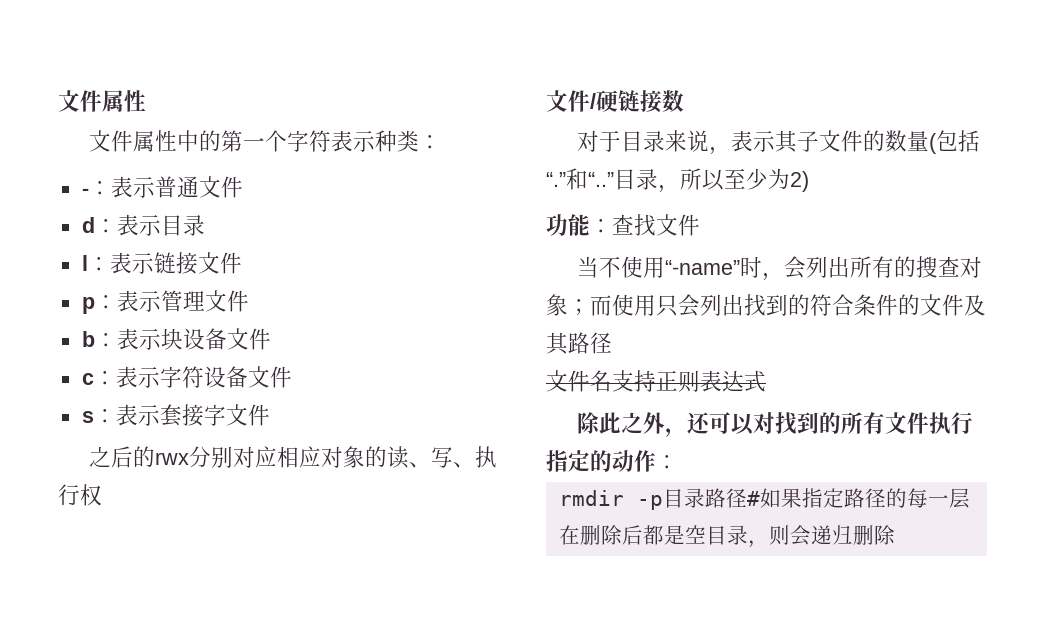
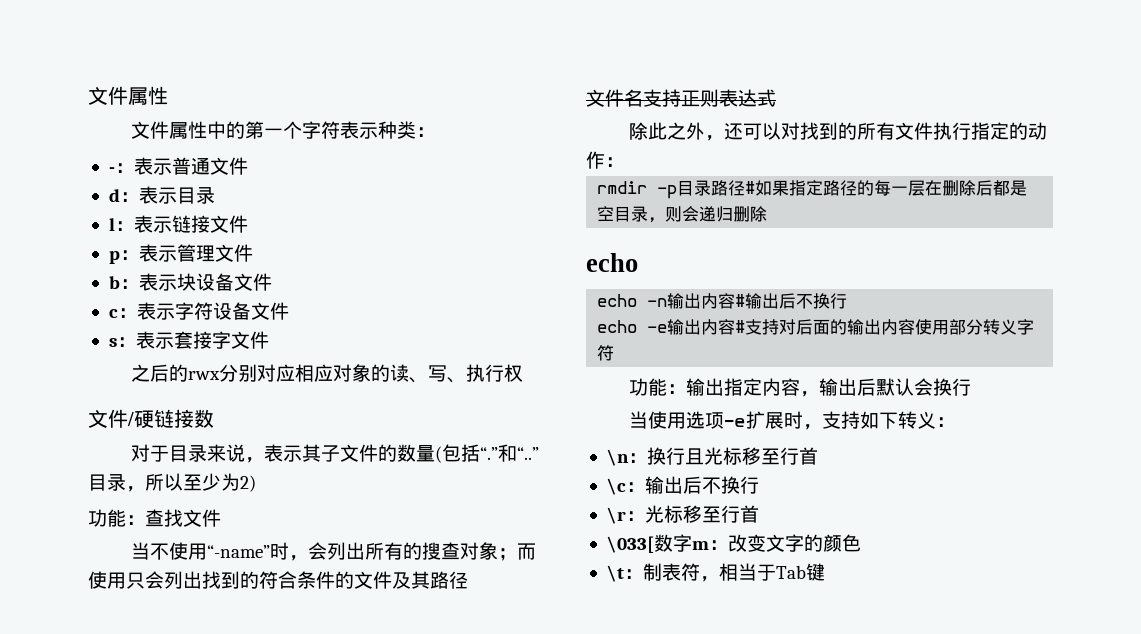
  rmdir -p目录路径#如果指定路径的每一层在删除后都是空目录，则会递归删除
+ echo
+ echo -n输出内容#输出后不换行
+ echo -e输出内容#支持对后面的输出内容使用部分转义字符
+ 功能：输出指定内容，输出后默认会换行
+ 当使用选项-e扩展时，支持如下转义：
+ \n：换行且光标移至行首
+ \c：输出后不换行
+ \r：光标移至行首
+ \033[数字m：改变文字的颜色
+ \t：制表符，相当于Tab键

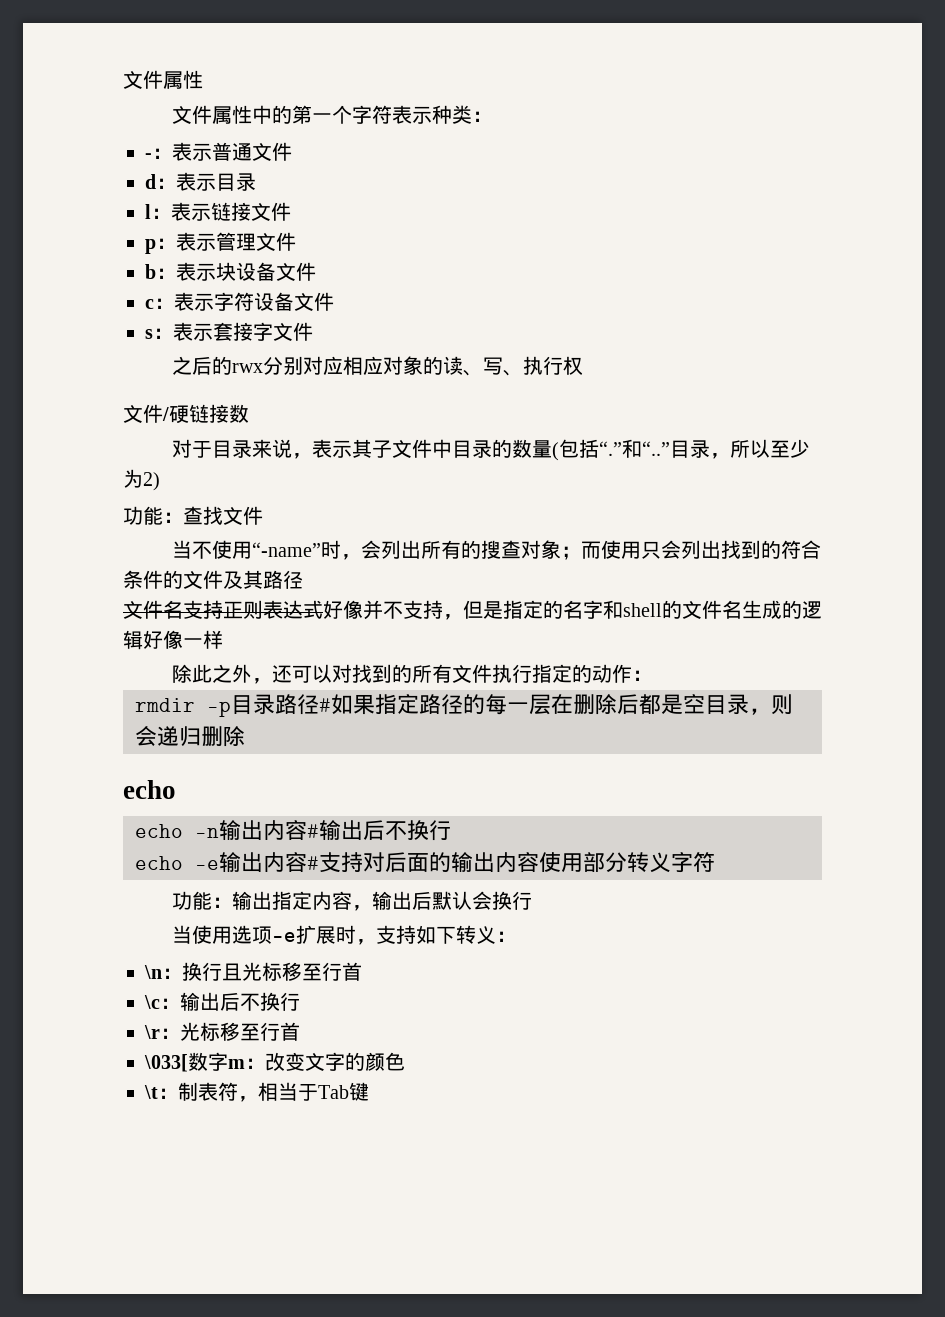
- 对于目录来说，表示其子文件的数量(包括“.”
+ 对于目录来说，表示其子文件中目录的数量(包括“.”
- 文件名支持正则表达式
+ 文件名支持正则表达式好像并不支持，但是指定的名字和shell的文件名生成的逻辑好像一样

